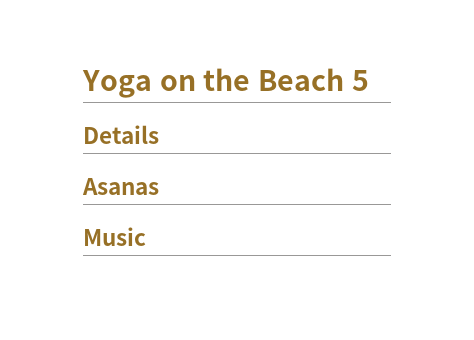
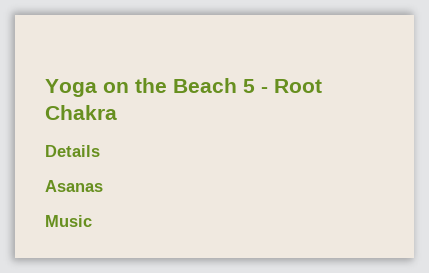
- Yoga on the Beach 5
+ Yoga on the Beach 5 - Root Chakra

